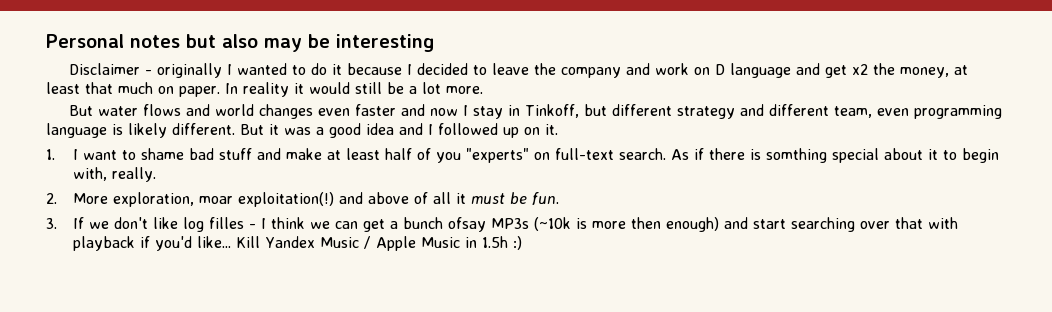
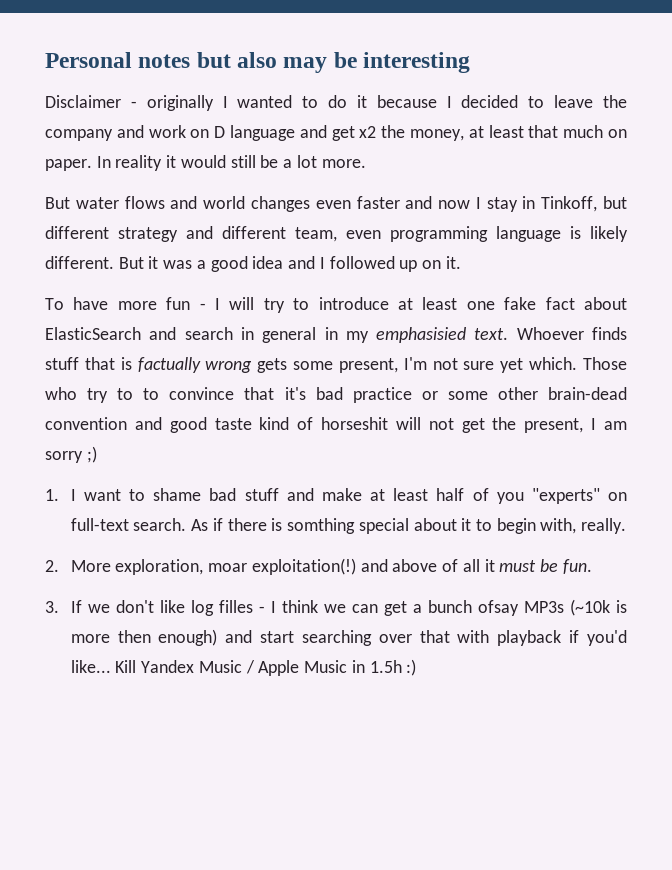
+ To have more fun - I will try to introduce at least one fake fact about ElasticSearch and search in general in my emphasisied text. Whoever finds stuff that is factually wrong gets some present, I'm not sure yet which. Those who try to to convince that it's bad practice or some other brain-dead convention and good taste kind of horseshit will not get the present, I am sorry ;)

